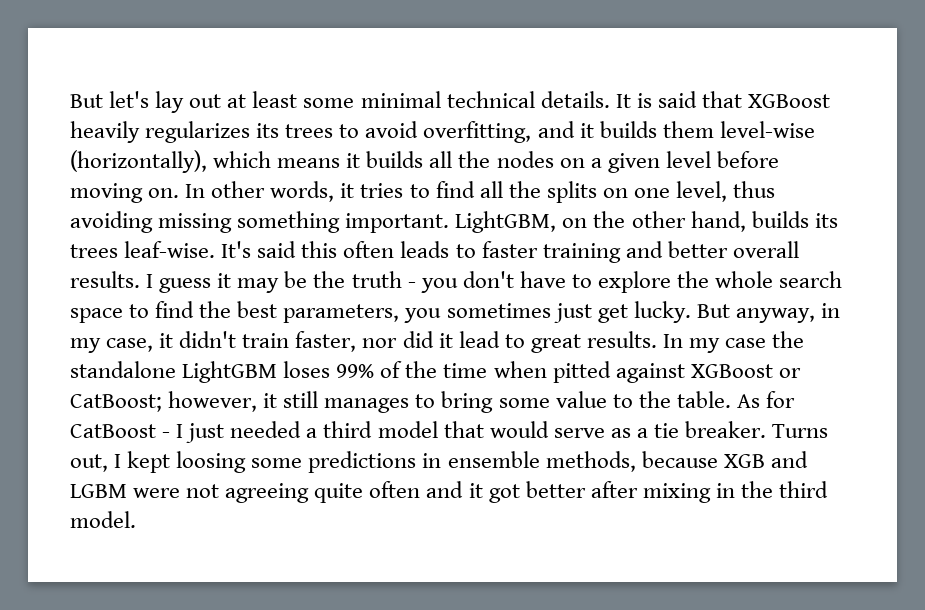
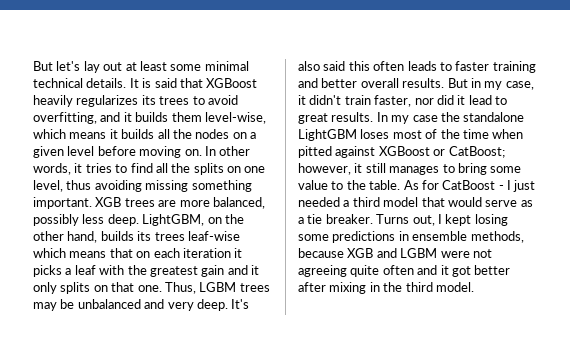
- It is said that XGBoost heavily regularizes its trees to avoid overfitting, and it builds them level-wise (horizontally), which means it builds all the nodes on a given level before moving on.
+ It is said that XGBoost heavily regularizes its trees to avoid overfitting, and it builds them level-wise, which means it builds all the nodes on a given level before moving on.
+ XGB trees are more balanced, possibly less deep.
- LightGBM, on the other hand, builds its trees leaf-wise. It's said this often leads to faster training and better overall results.
+ LightGBM, on the other hand, builds its trees leaf-wise which means that on each iteration it picks a leaf with the greatest gain and it only splits on that one. Thus, LGBM trees may be unbalanced and very deep. It's also said this often leads to faster training and better overall results.
- I guess it may be the truth - you don't have to explore the whole search space to find the best parameters, you sometimes just get lucky. But anyway, in my case, it didn't train faster, nor did it lead to great results.
+ But in my case, it didn't train faster, nor did it lead to great results.
- In my case the standalone LightGBM loses 99% of the time when pitted against XGBoost or CatBoost; however, it still manages to bring some value to the table.
+ In my case the standalone LightGBM loses most of the time when pitted against XGBoost or CatBoost; however, it still manages to bring some value to the table.
- Turns out, I kept loosing some predictions in ensemble methods, because XGB and LGBM were not agreeing quite often and it got better after mixing in the third model.
+ Turns out, I kept losing some predictions in ensemble methods, because XGB and LGBM were not agreeing quite often and it got better after mixing in the third model.

